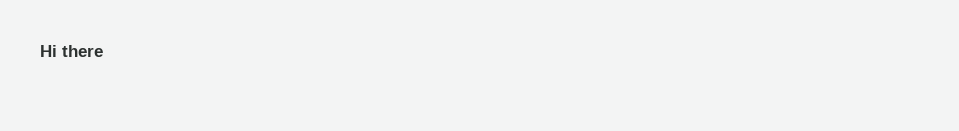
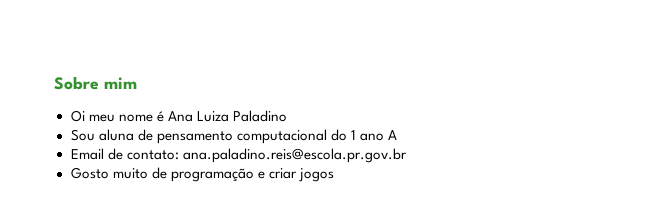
- Hi there
+ Sobre mim
+ Oi meu nome é Ana Luiza Paladino
+ Sou aluna de pensamento computacional do 1 ano A
+ Email de contato: ana.paladino.reis@escola.pr.gov.br
+ Gosto muito de programação e criar jogos

